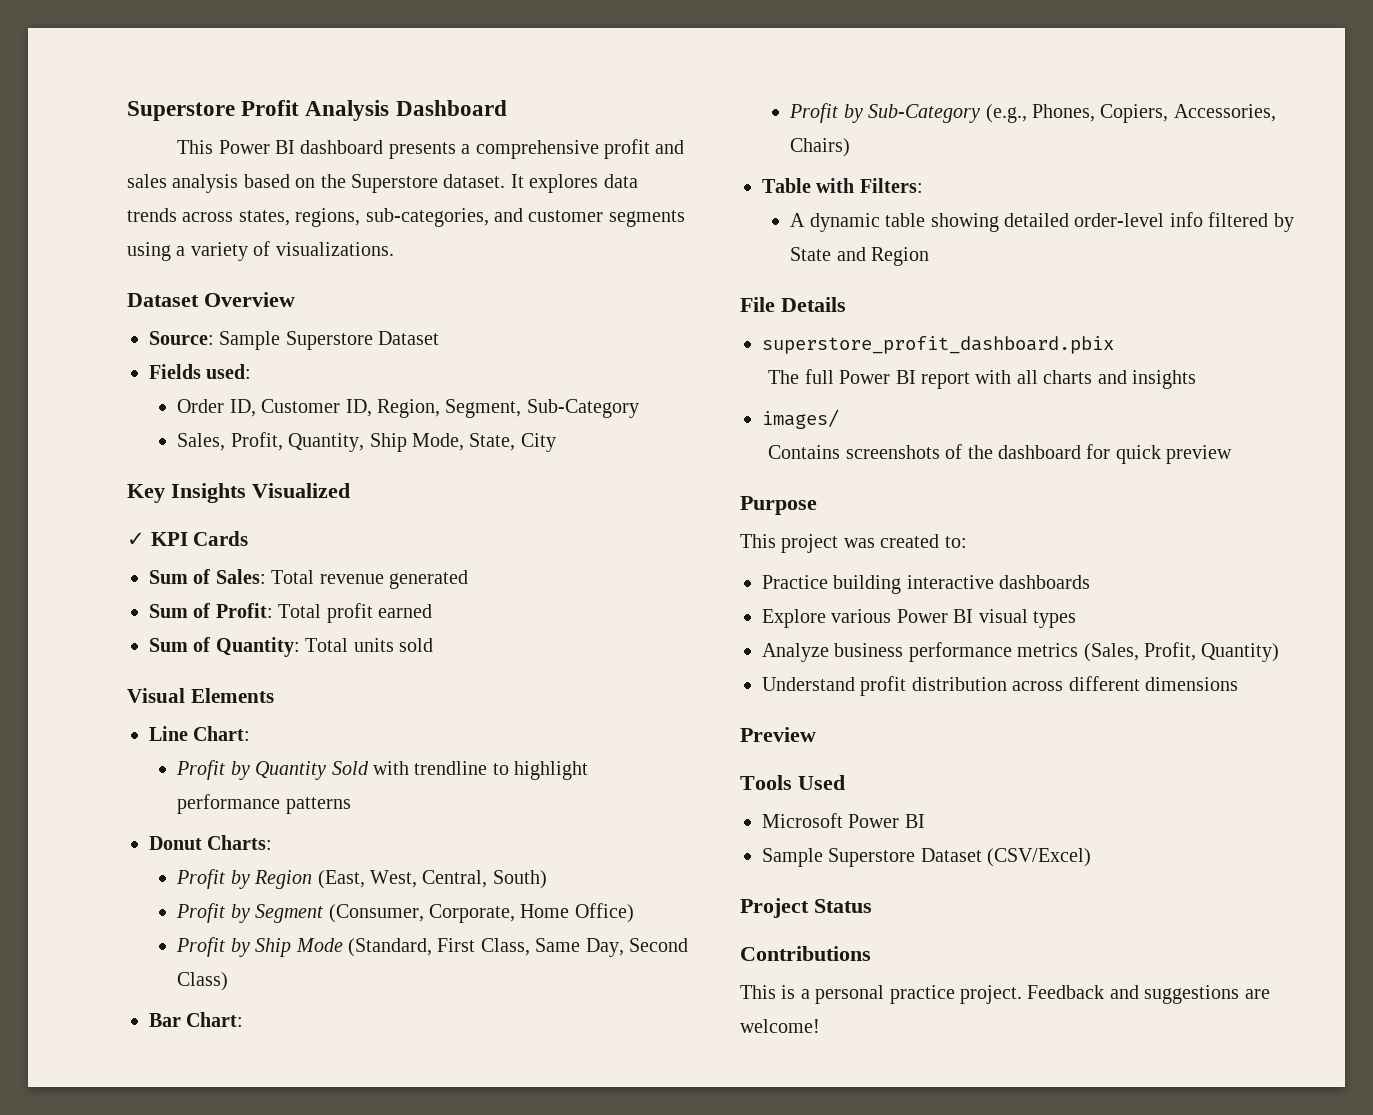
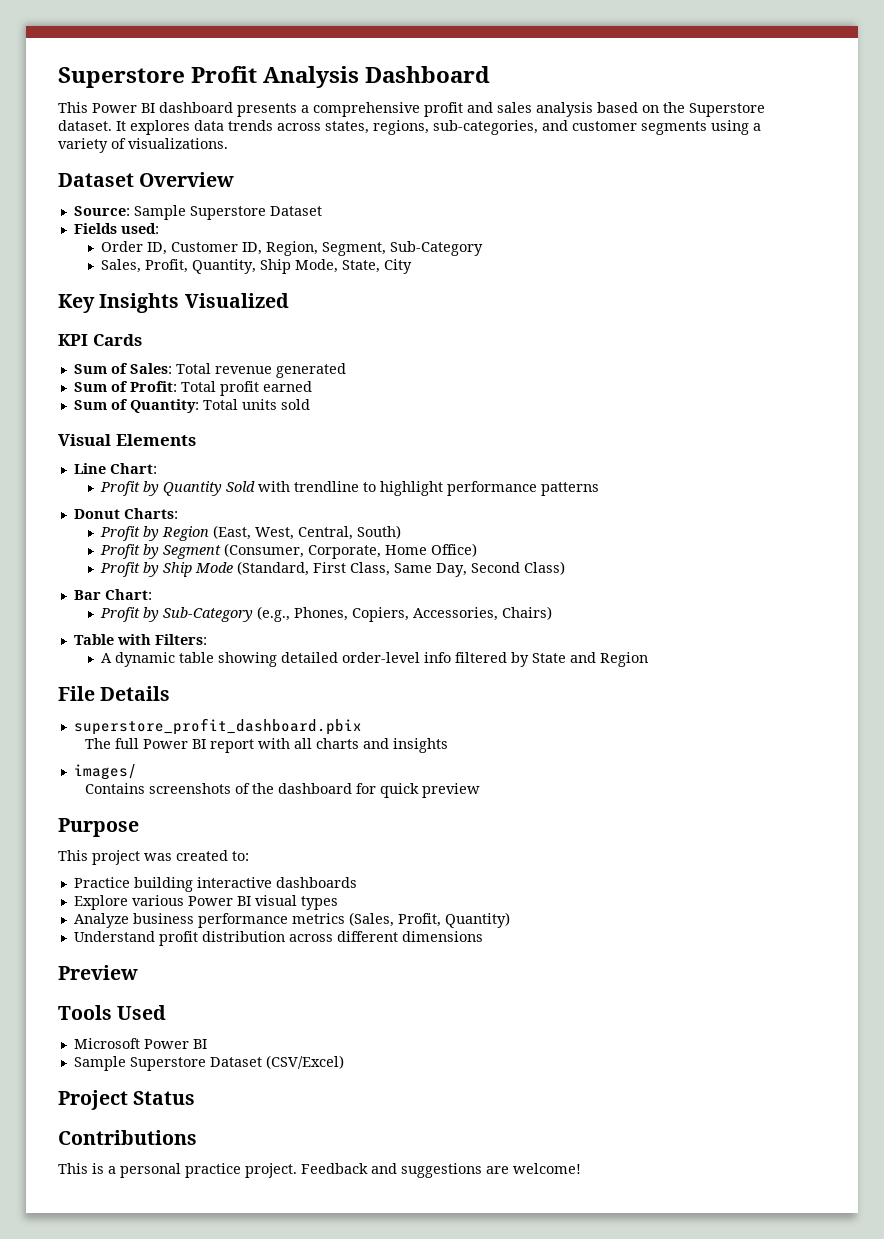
- ✓ KPI Cards
+ KPI Cards

